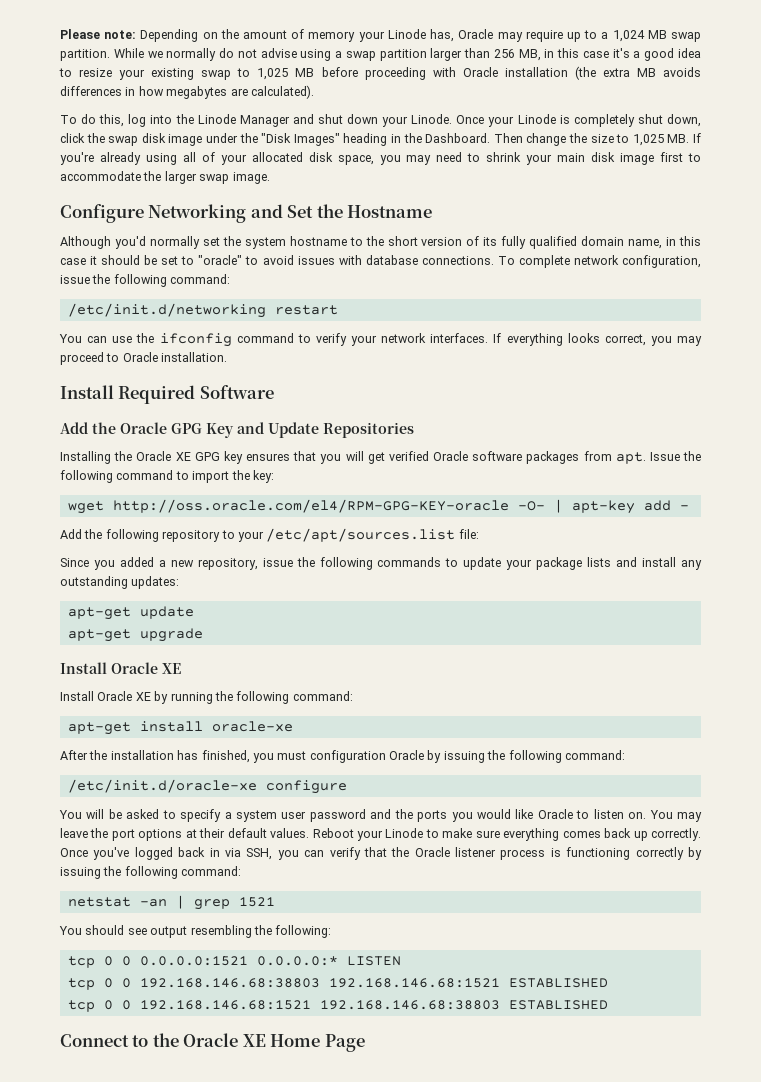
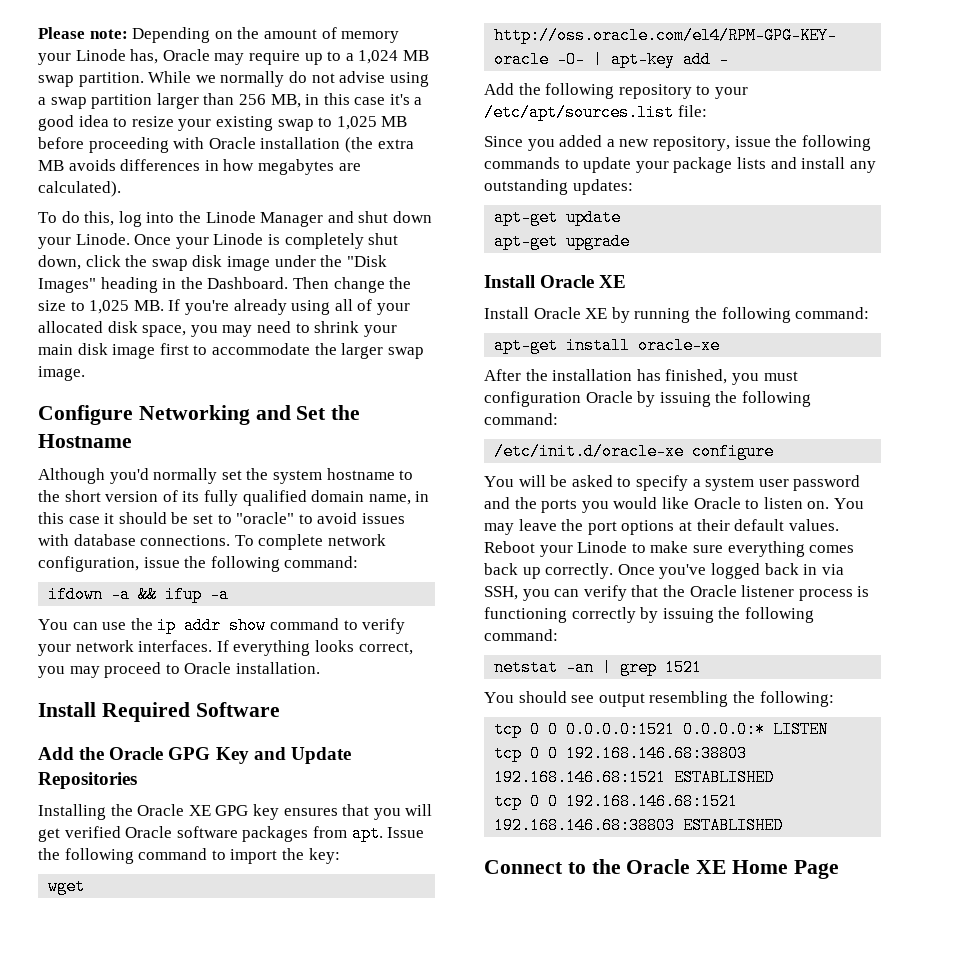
- /etc/init.d/networking restart
+ ifdown -a && ifup -a
- You can use the ifconfig command to verify your network interfaces.
+ You can use the ip addr show command to verify your network interfaces.

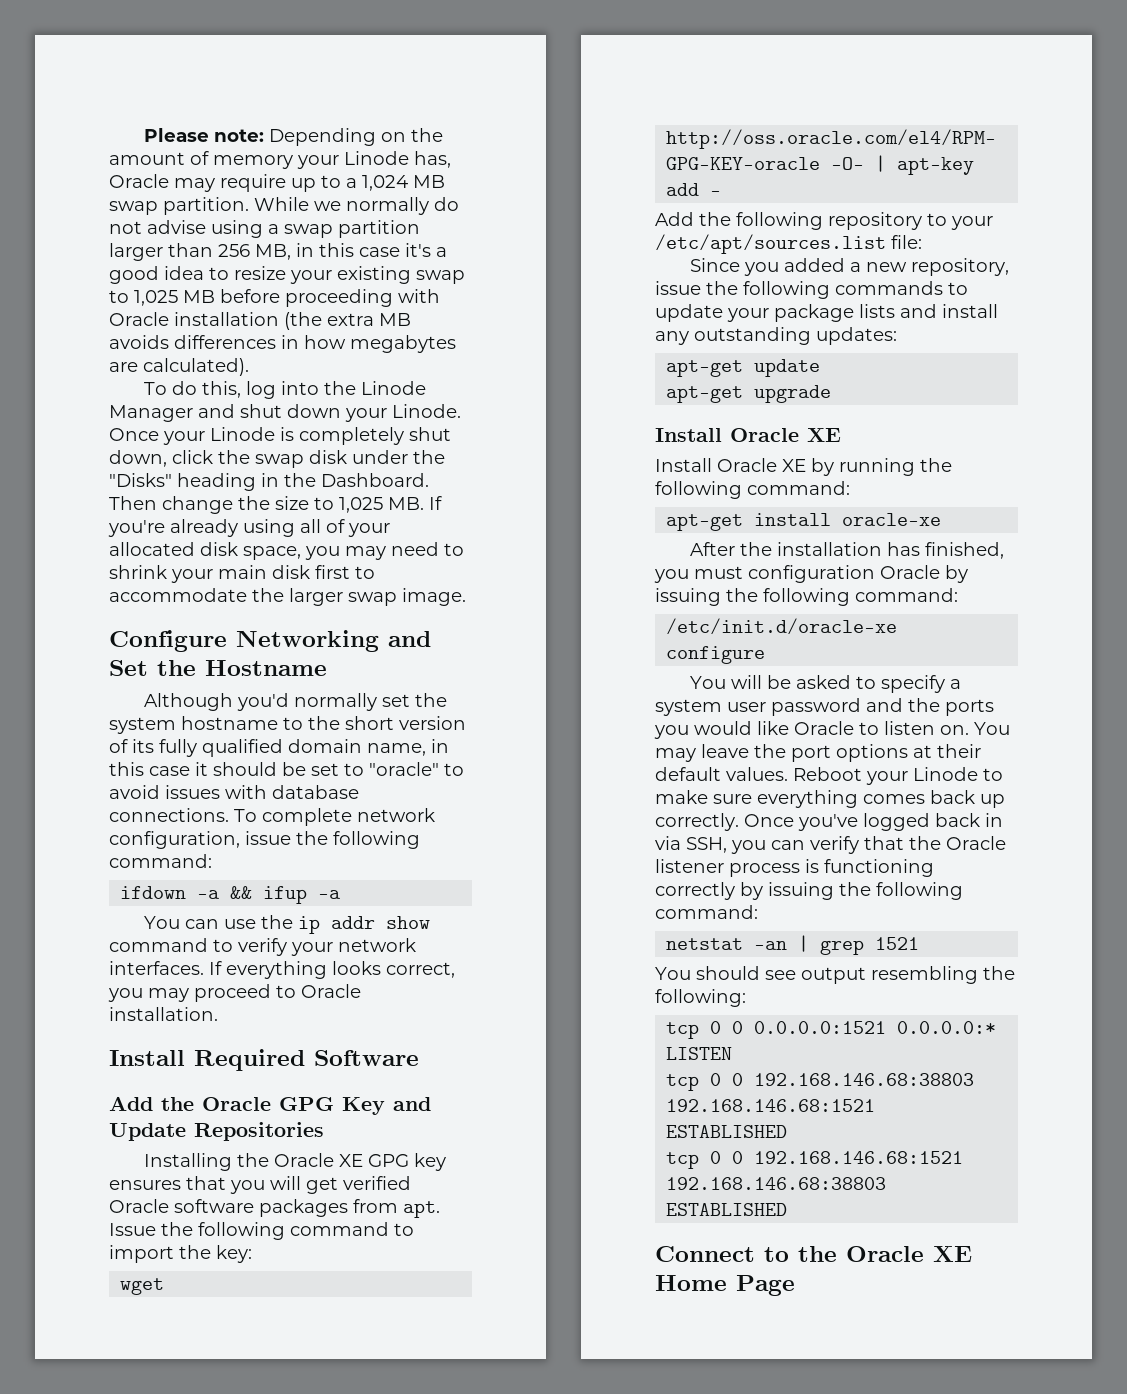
- Once your Linode is completely shut down, click the swap disk image under the "Disk Images" heading in the Dashboard.
+ Once your Linode is completely shut down, click the swap disk under the "Disks" heading in the Dashboard.
- Then change the size to 1,025 MB. If you're already using all of your allocated disk space, you may need to shrink your main disk image first to accommodate the larger swap image.
+ Then change the size to 1,025 MB. If you're already using all of your allocated disk space, you may need to shrink your main disk first to accommodate the larger swap image.

